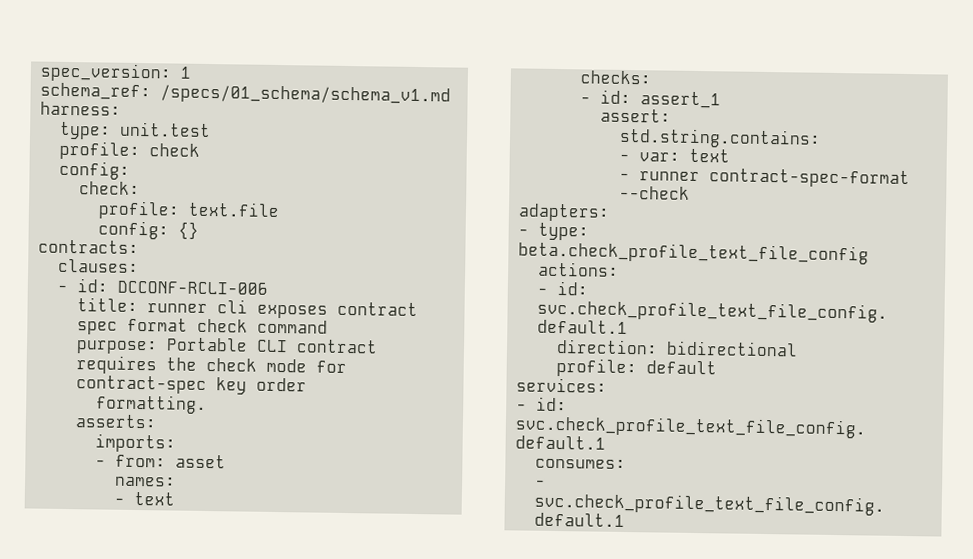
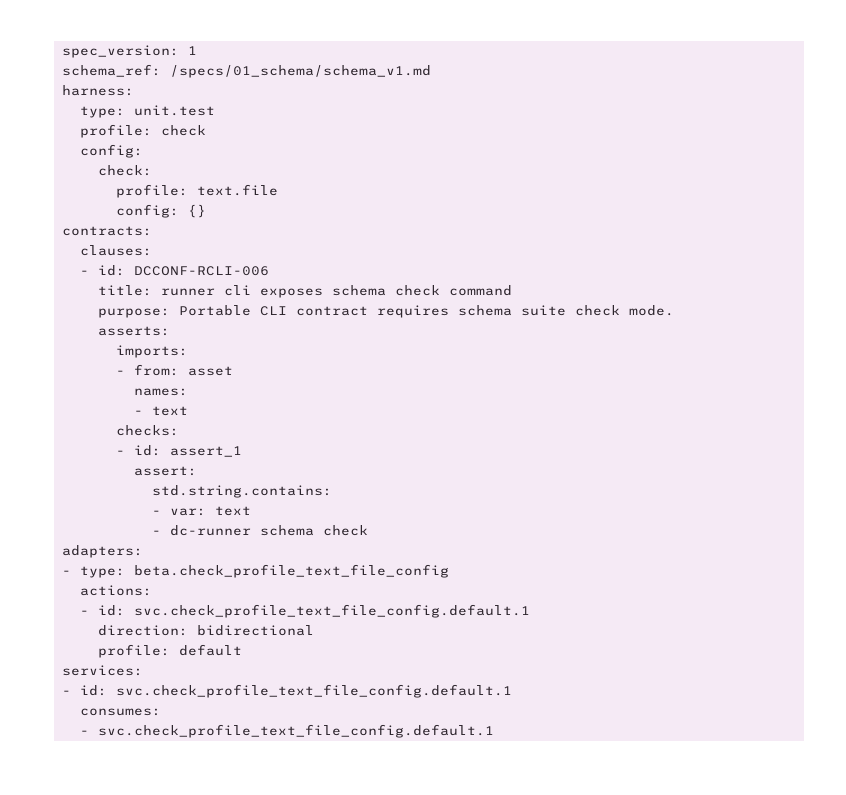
- title: runner cli exposes contract spec format check command
+ title: runner cli exposes schema check command
- purpose: Portable CLI contract requires the check mode for contract-spec key order
- formatting.
+ purpose: Portable CLI contract requires schema suite check mode.
- - runner contract-spec-format --check
+ - dc-runner schema check

